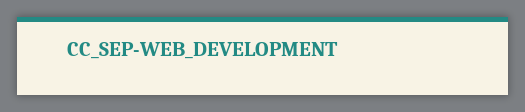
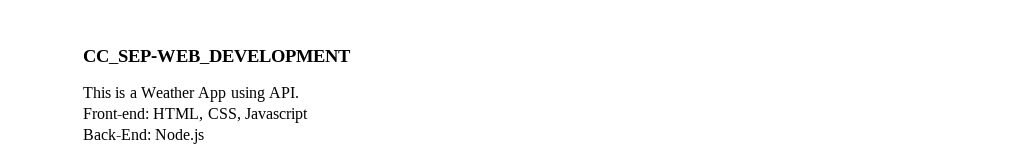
+ This is a Weather App using API.
+ Front-end: HTML, CSS, Javascript
+ Back-End: Node.js

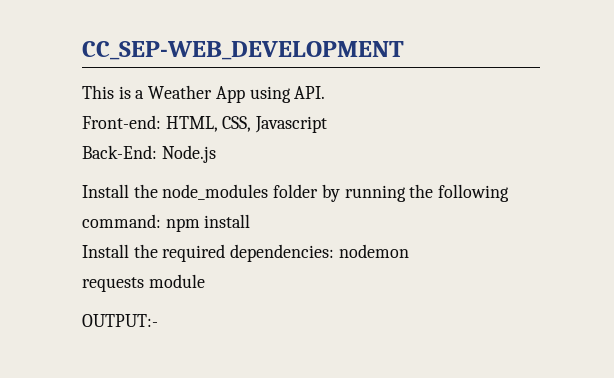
+ Install the node_modules folder by running the following command: npm install
+ Install the required dependencies: nodemon
+ requests module
+ OUTPUT:-

